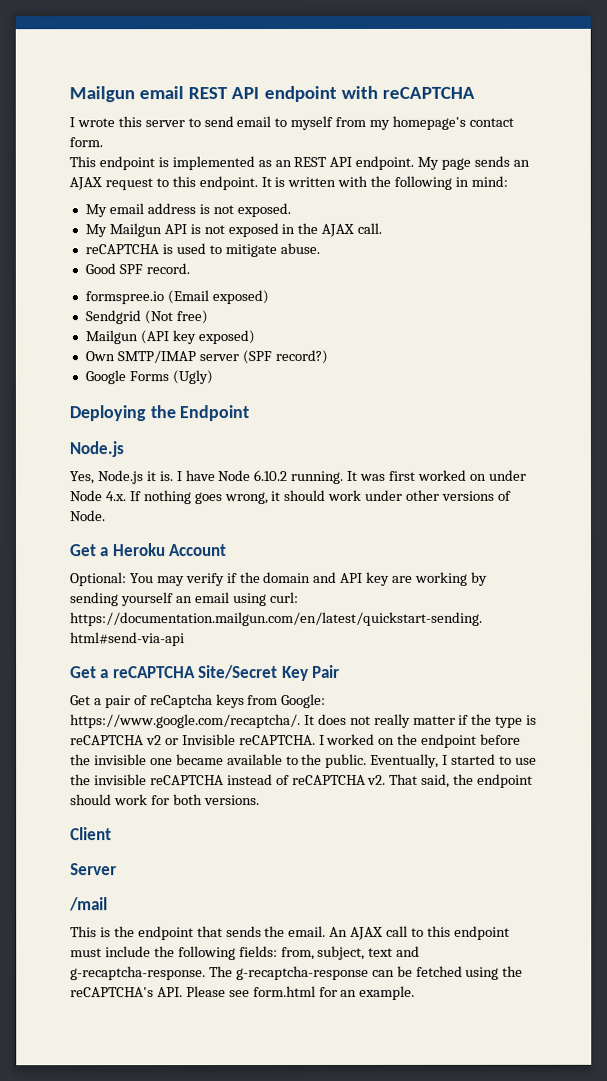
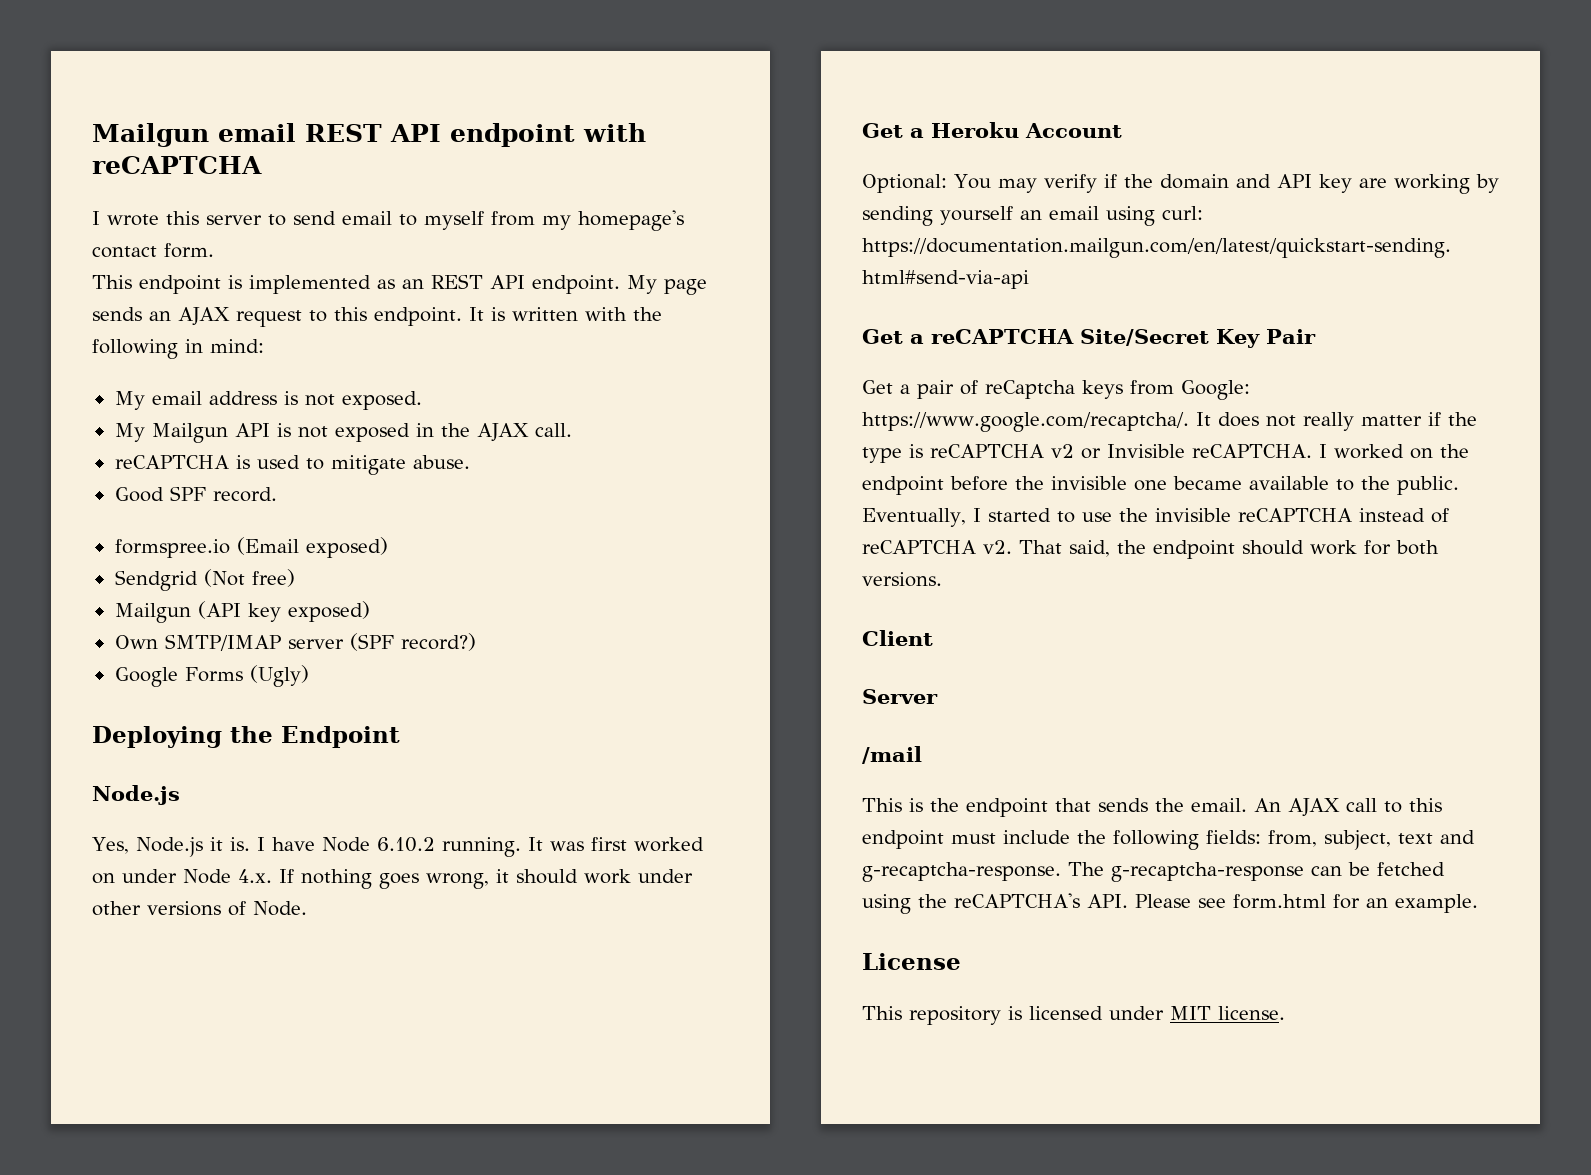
+ License
+ This repository is licensed under MIT license.

